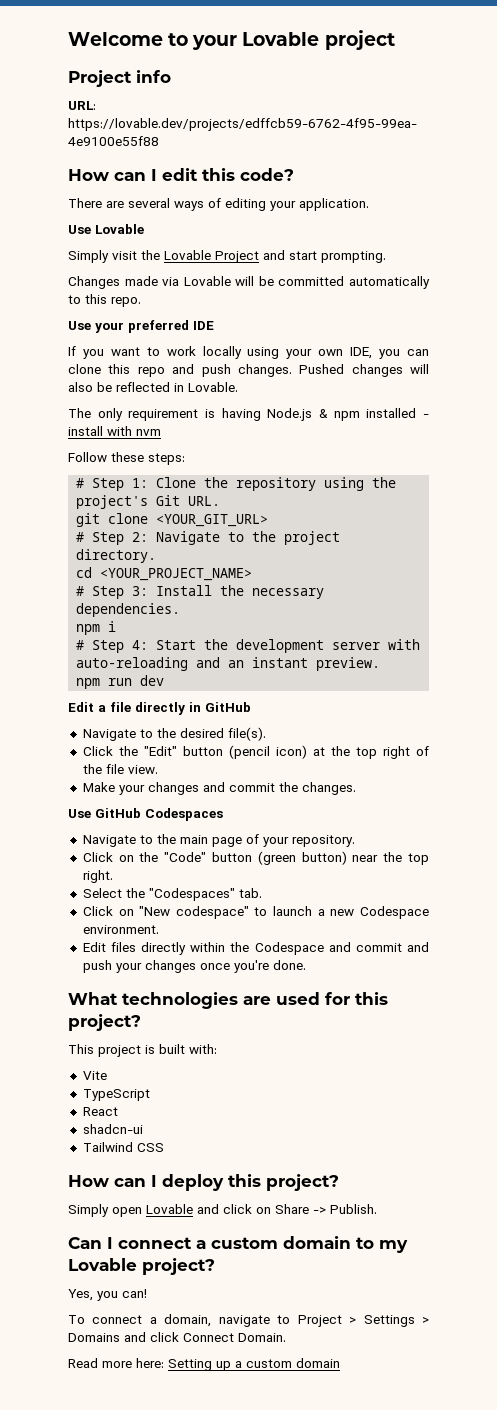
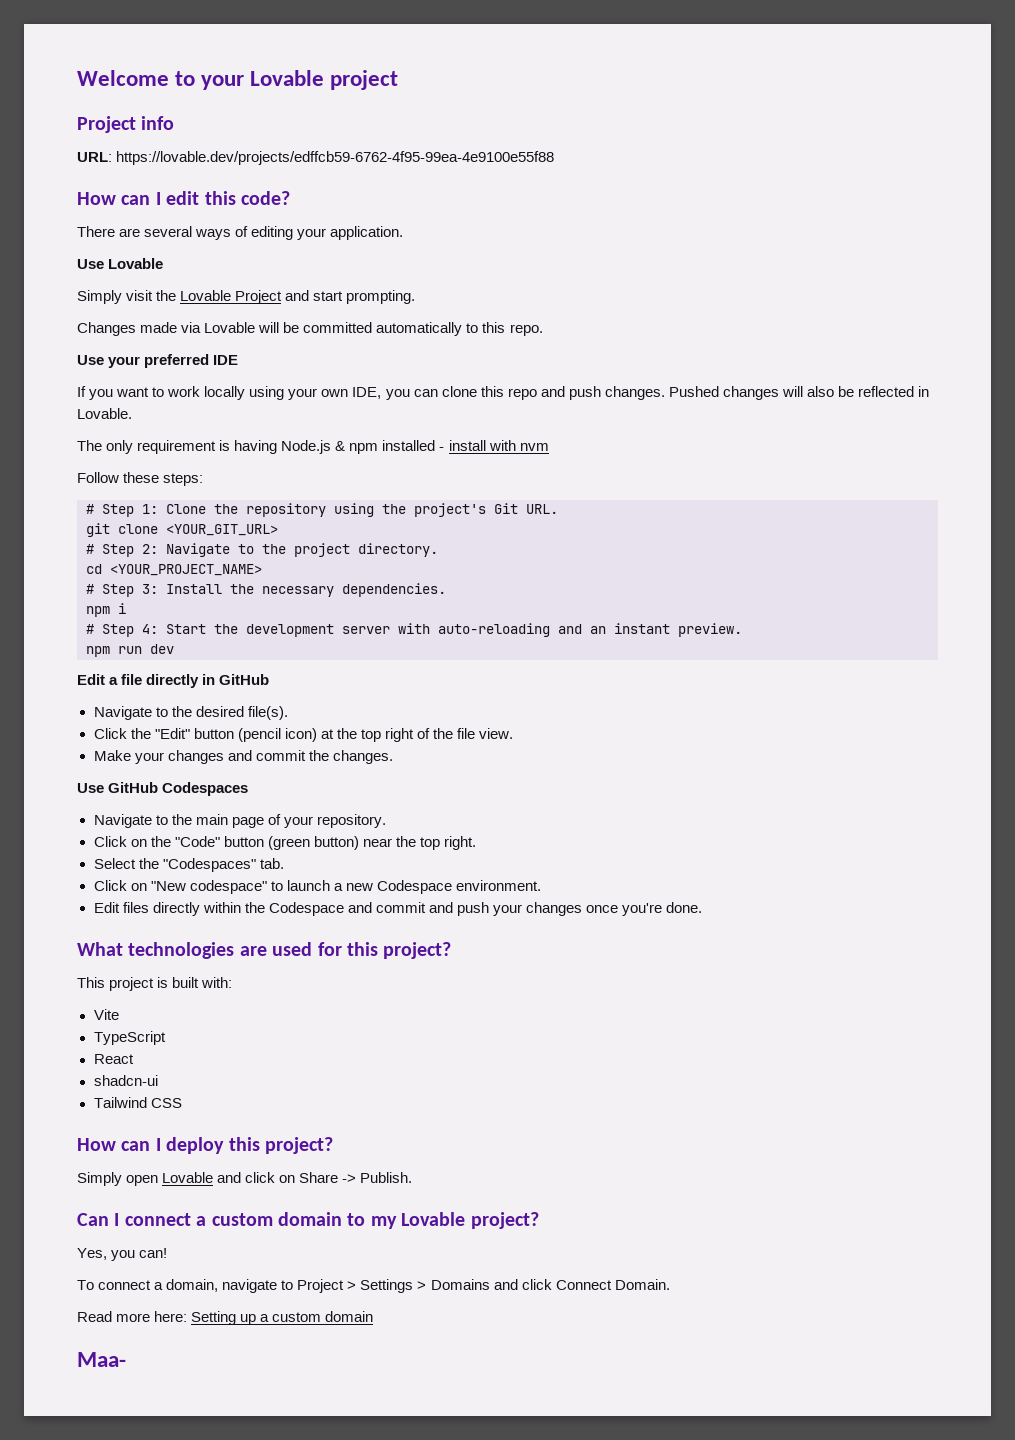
+ Maa-

